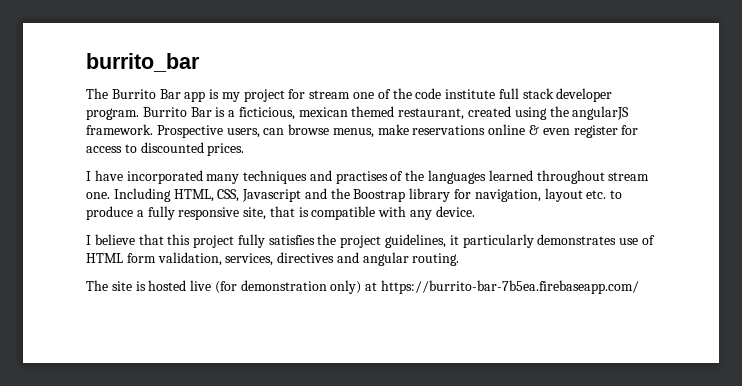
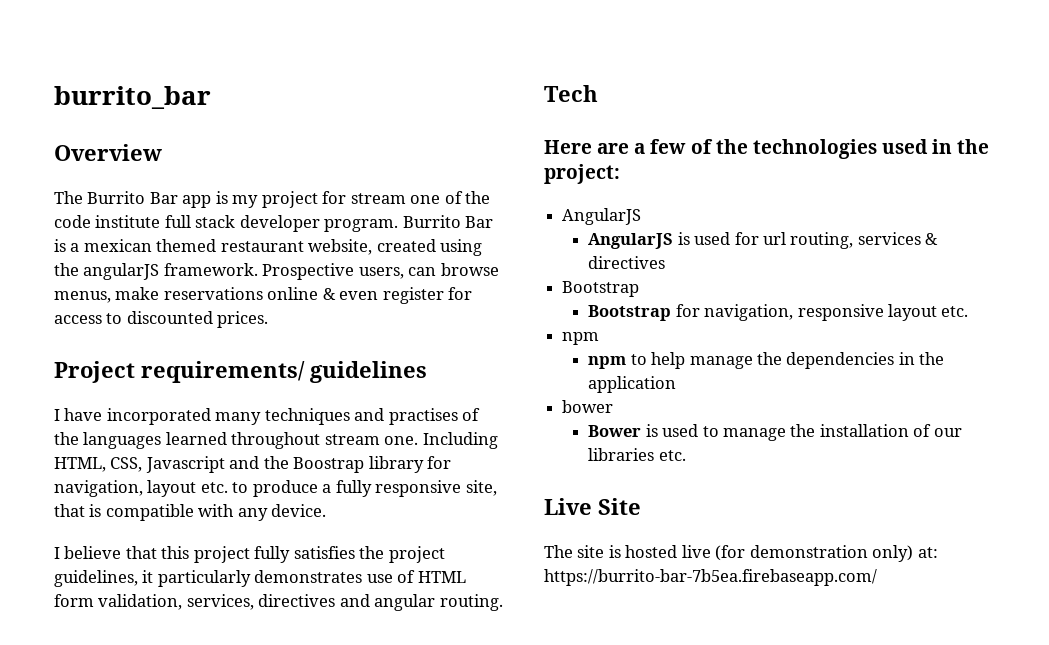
+ Overview
- Burrito Bar is a ficticious, mexican themed restaurant, created using the angularJS framework.
+ Burrito Bar is a mexican themed restaurant website, created using the angularJS framework.
+ Project requirements/ guidelines
+ Tech
+ Here are a few of the technologies used in the project:
+ AngularJS
+ AngularJS is used for url routing, services & directives
+ Bootstrap
+ Bootstrap for navigation, responsive layout etc.
+ npm
+ npm to help manage the dependencies in the application
+ bower
+ Bower is used to manage the installation of our libraries etc.
+ Live Site
- The site is hosted live (for demonstration only) at https://burrito-bar-7b5ea.firebaseapp.com/
+ The site is hosted live (for demonstration only) at: https://burrito-bar-7b5ea.firebaseapp.com/

